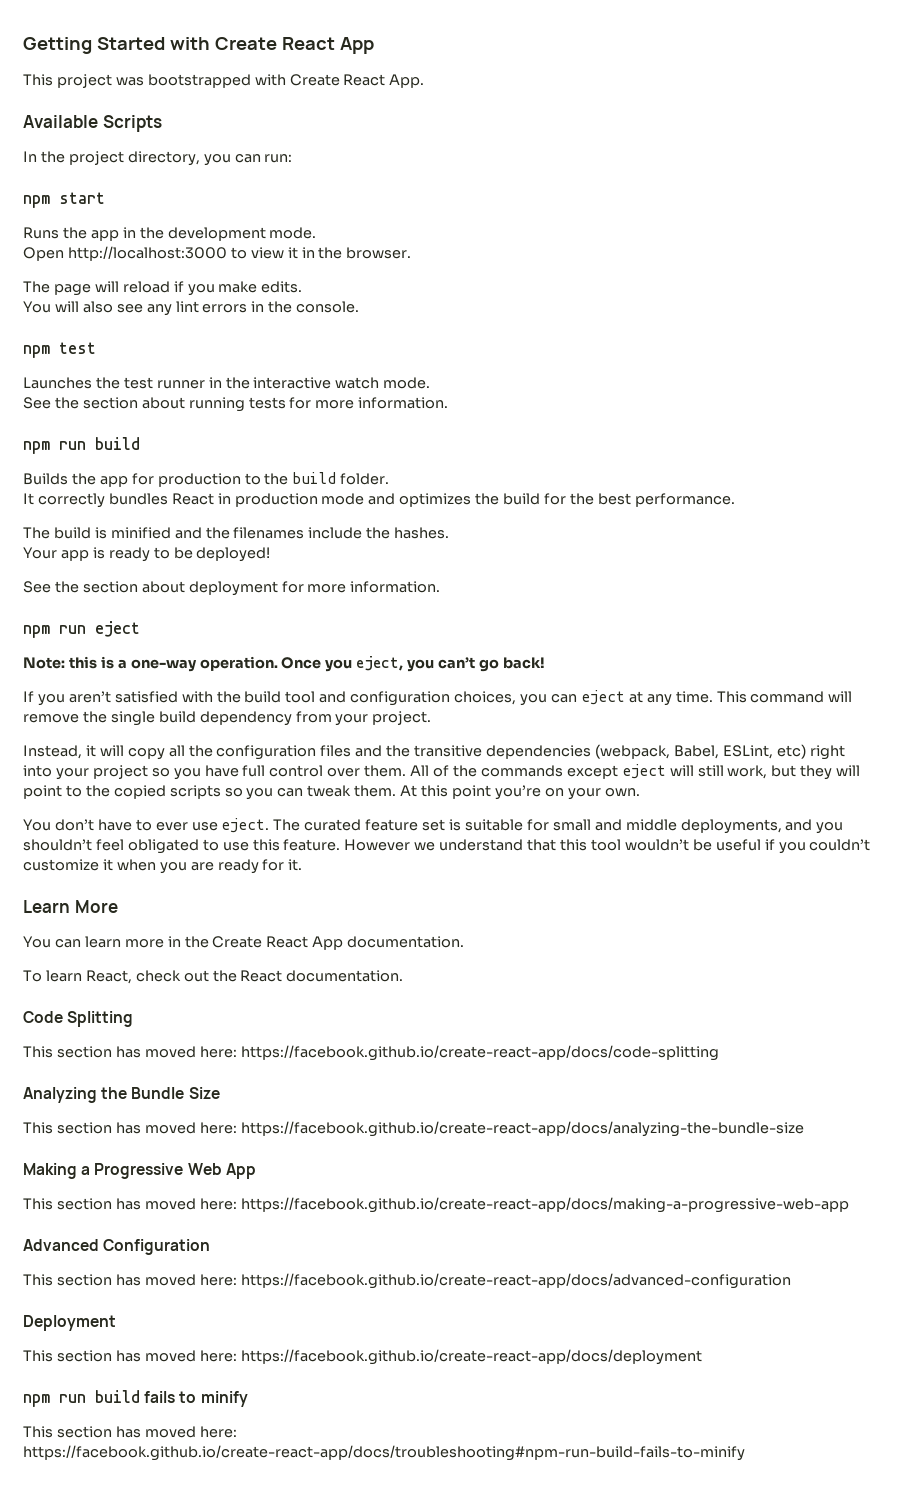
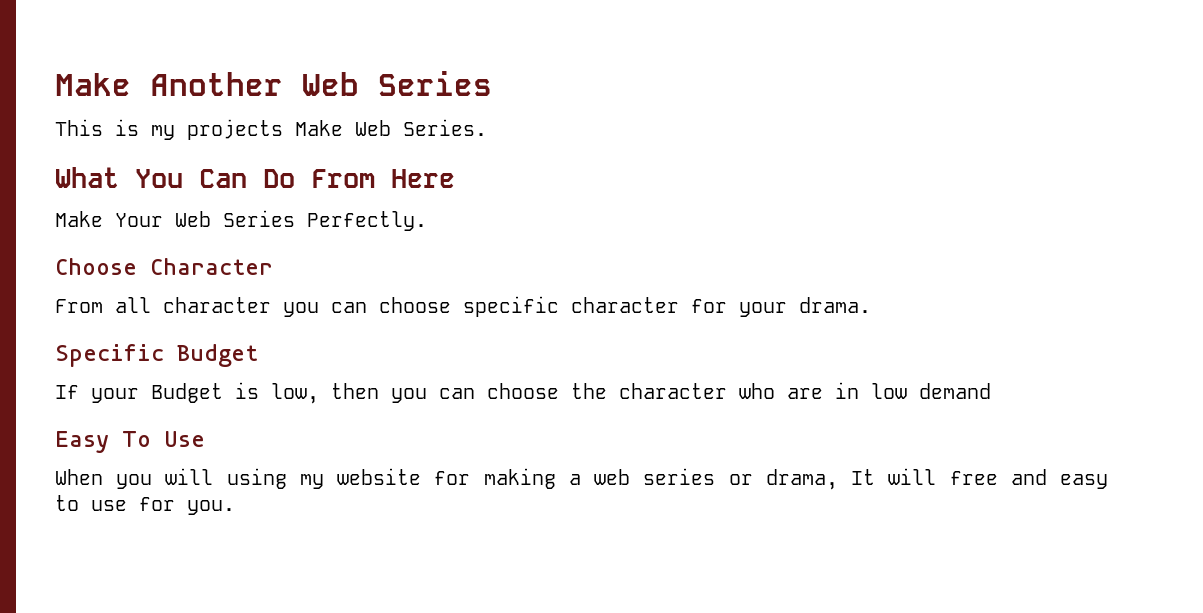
- Getting Started with Create React App
- This project was bootstrapped with Create React App.
- Available Scripts
- In the project directory, you can run:
- npm start
- Runs the app in the development mode.
- Open http://localhost:3000 to view it in the browser.
- The page will reload if you make edits.
- You will also see any lint errors in the console.
- npm test
- Launches the test runner in the interactive watch mode.
- See the section about running tests for more information.
- npm run build
- Builds the app for production to the build folder.
- It correctly bundles React in production mode and optimizes the build for the best performance.
- The build is minified and the filenames include the hashes.
- Your app is ready to be deployed!
- See the section about deployment for more information.
- npm run eject
- Note: this is a one-way operation. Once you eject, you can’t go back!
- If you aren’t satisfied with the build tool and configuration choices, you can eject at any time. This command will remove the single build dependency from your project.
- Instead, it will copy all the configuration files and the transitive dependencies (webpack, Babel, ESLint, etc) right into your project so you have full control over them. All of the commands except eject will still work, but they will point to the copied scripts so you can tweak them. At this point you’re on your own.
- You don’t have to ever use eject. The curated feature set is suitable for small and middle deployments, and you shouldn’t feel obligated to use this feature. However we understand that this tool wouldn’t be useful if you couldn’t customize it when you are ready for it.
- Learn More
- You can learn more in the Create React App documentation.
- To learn React, check out the React documentation.
- Code Splitting
- This section has moved here: https://facebook.github.io/create-react-app/docs/code-splitting
- Analyzing the Bundle Size
- This section has moved here: https://facebook.github.io/create-react-app/docs/analyzing-the-bundle-size
- Making a Progressive Web App
- This section has moved here: https://facebook.github.io/create-react-app/docs/making-a-progressive-web-app
- Advanced Configuration
- This section has moved here: https://facebook.github.io/create-react-app/docs/advanced-configuration
- Deployment
- This section has moved here: https://facebook.github.io/create-react-app/docs/deployment
- npm run build fails to minify
- This section has moved here: https://facebook.github.io/create-react-app/docs/troubleshooting#npm-run-build-fails-to-minify
+ Make Another Web Series
+ This is my projects Make Web Series.
+ What You Can Do From Here
+ Make Your Web Series Perfectly.
+ Choose Character
+ From all character you can choose specific character for your drama.
+ Specific Budget
+ If your Budget is low, then you can choose the character who are in low demand
+ Easy To Use
+ When you will using my website for making a web series or drama, It will free and easy to use for you.

